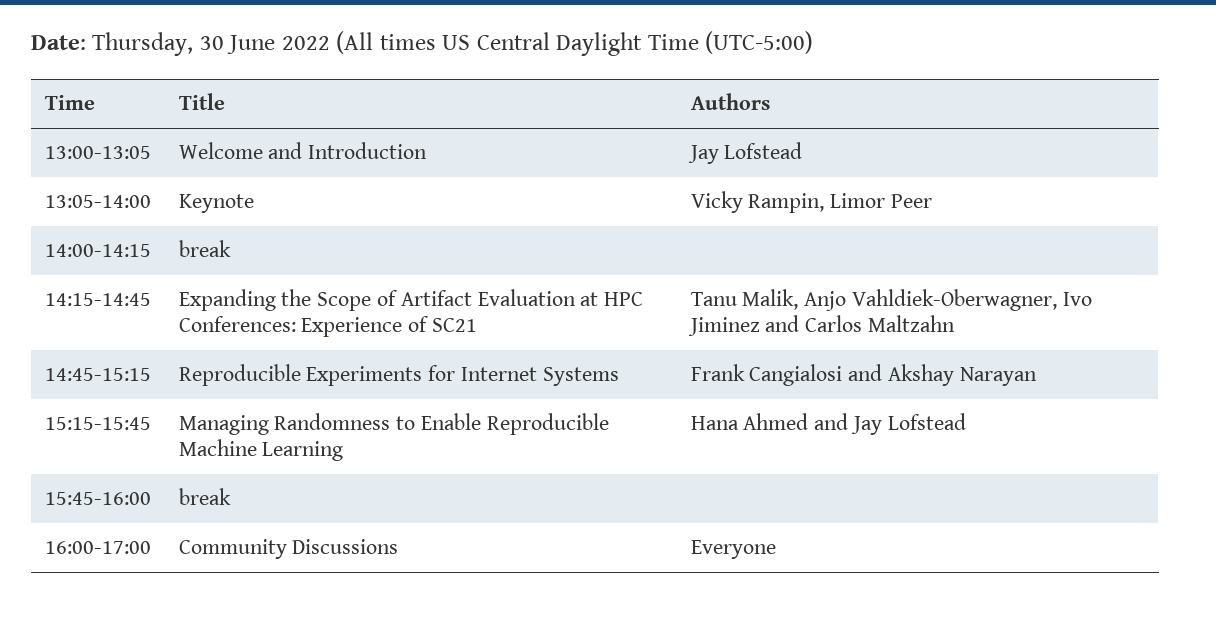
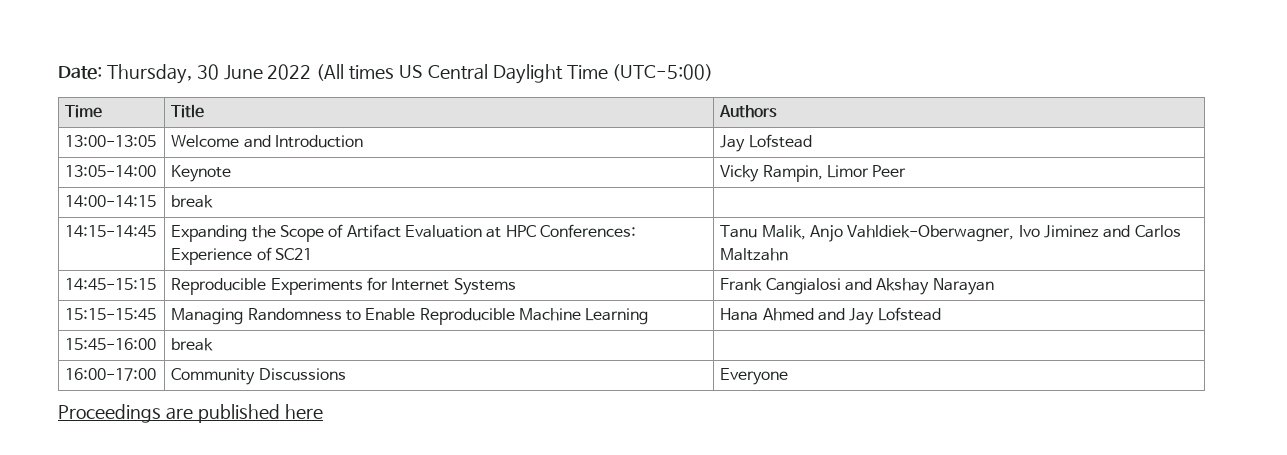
+ Proceedings are published here

